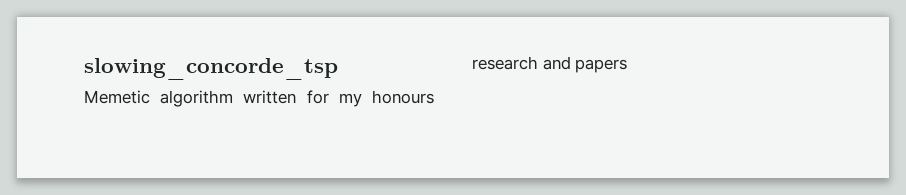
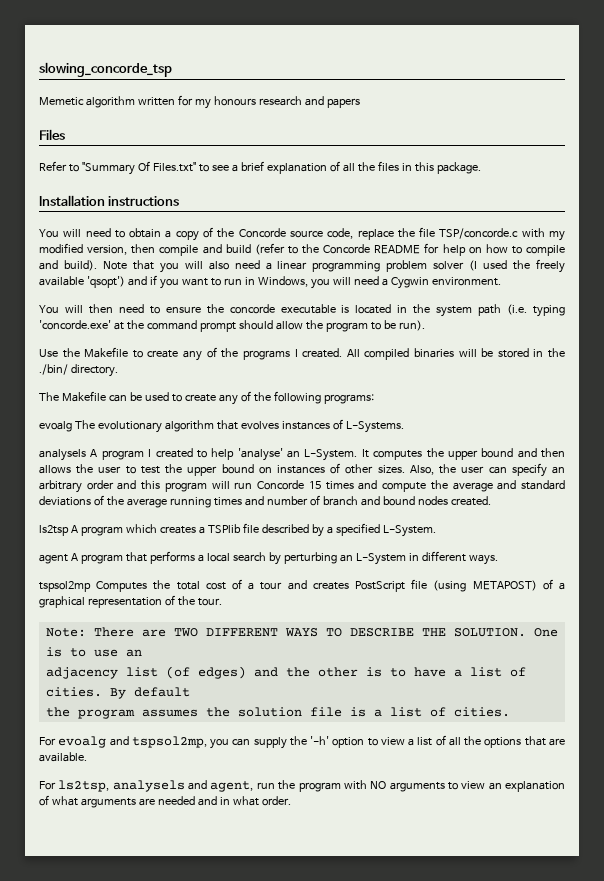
+ Files
+ Refer to "Summary Of Files.txt" to see a brief explanation of all the files in this package.
+ Installation instructions
+ You will need to obtain a copy of the Concorde source code, replace the file TSP/concorde.c with my modified version, then compile and build (refer to the Concorde README for help on how to compile and build). Note that you will also need a linear programming problem solver (I used the freely available 'qsopt') and if you want to run in Windows, you will need a Cygwin environment.
+ You will then need to ensure the concorde executable is located in the system path (i.e. typing 'concorde.exe' at the command prompt should allow the program to be run).
+ Use the Makefile to create any of the programs I created. All compiled binaries will be stored in the ./bin/ directory.
+ The Makefile can be used to create any of the following programs:
+ evoalg The evolutionary algorithm that evolves instances of L-Systems.
+ analysels A program I created to help 'analyse' an L-System. It computes the upper bound and then allows the user to test the upper bound on instances of other sizes. Also, the user can specify an arbitrary order and this program will run Concorde 15 times and compute the average and standard deviations of the average running times and number of branch and bound nodes created.
+ ls2tsp A program which creates a TSPlib file described by a specified L-System.
+ agent A program that performs a local search by perturbing an L-System in different ways.
+ tspsol2mp Computes the total cost of a tour and creates PostScript file (using METAPOST) of a graphical representation of the tour.
+ Note: There are TWO DIFFERENT WAYS TO DESCRIBE THE SOLUTION. One is to use an
+ adjacency list (of edges) and the other is to have a list of cities. By default
+ the program assumes the solution file is a list of cities.
+ For evoalg and tspsol2mp, you can supply the '-h' option to view a list of all the options that are available.
+ For ls2tsp, analysels and agent, run the program with NO arguments to view an explanation of what arguments are needed and in what order.

